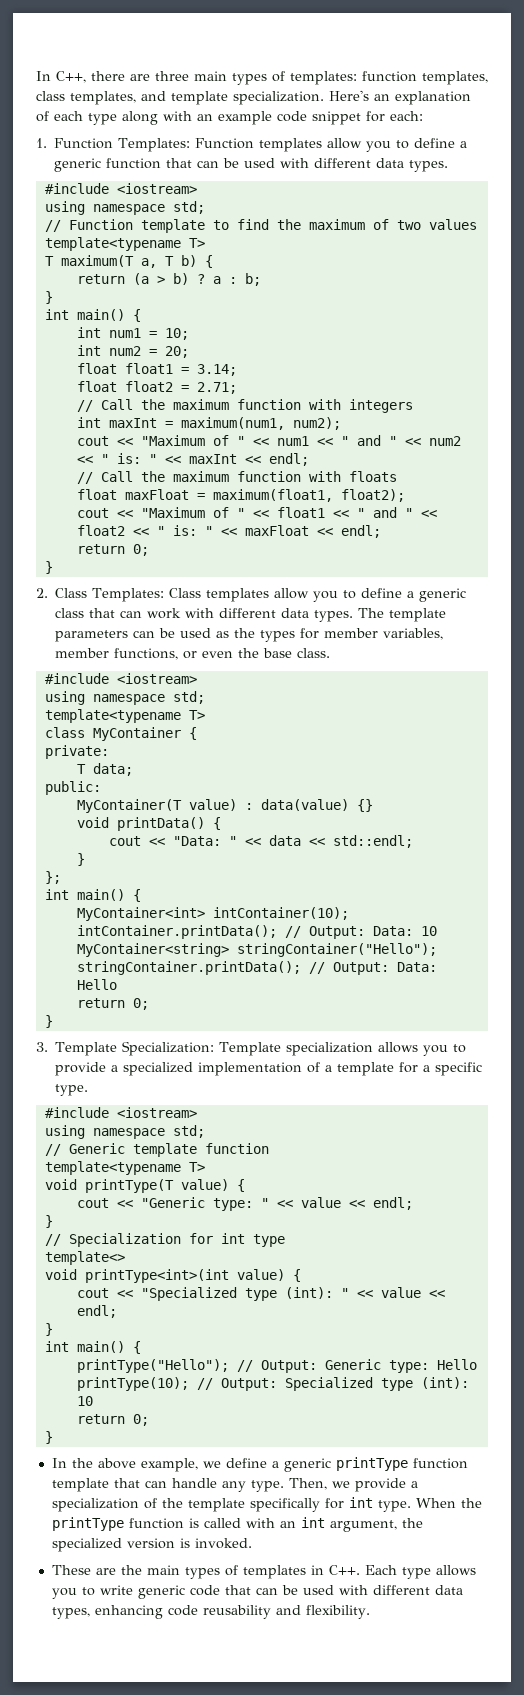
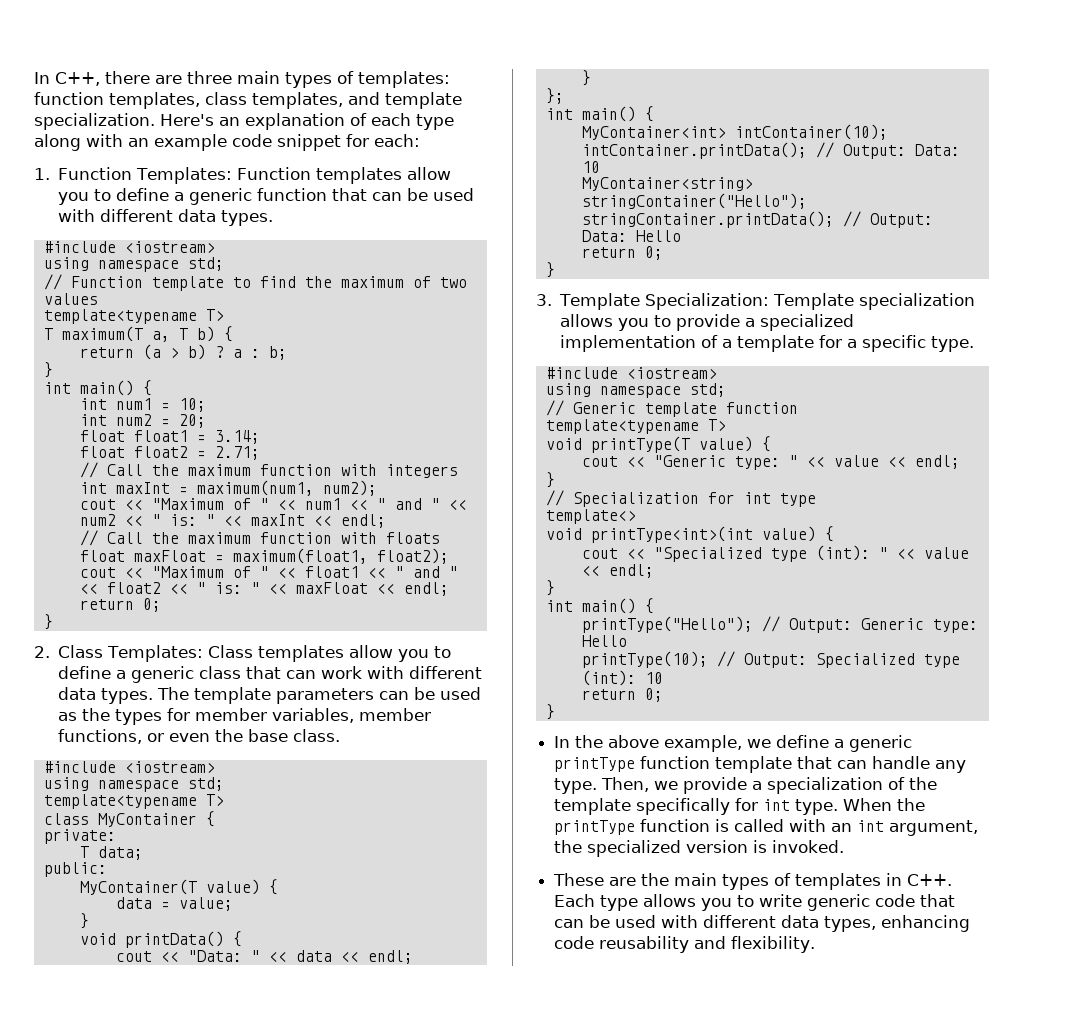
- MyContainer(T value) : data(value) {}
+ MyContainer(T value) {
+ data = value;
+ }
- cout << "Data: " << data << std::endl;
+ cout << "Data: " << data << endl;

